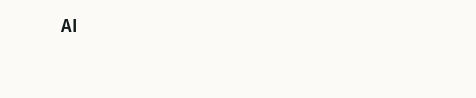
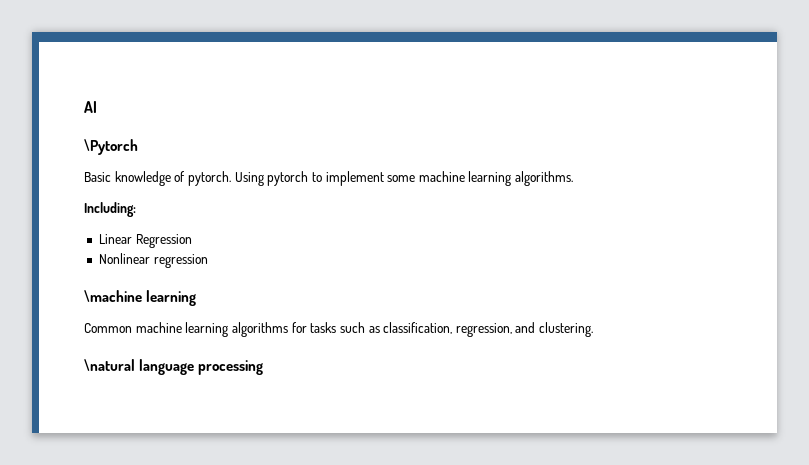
+ \Pytorch
+ Basic knowledge of pytorch. Using pytorch to implement some machine learning algorithms.
+ Including:
+ Linear Regression
+ Nonlinear regression
+ \machine learning
+ Common machine learning algorithms for tasks such as classification, regression, and clustering.
+ \natural language processing

